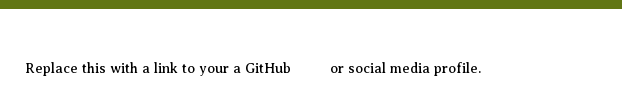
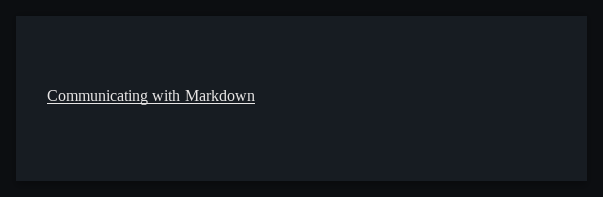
- Replace this with a link to your a GitHub or social media profile.
+ Communicating with Markdown

